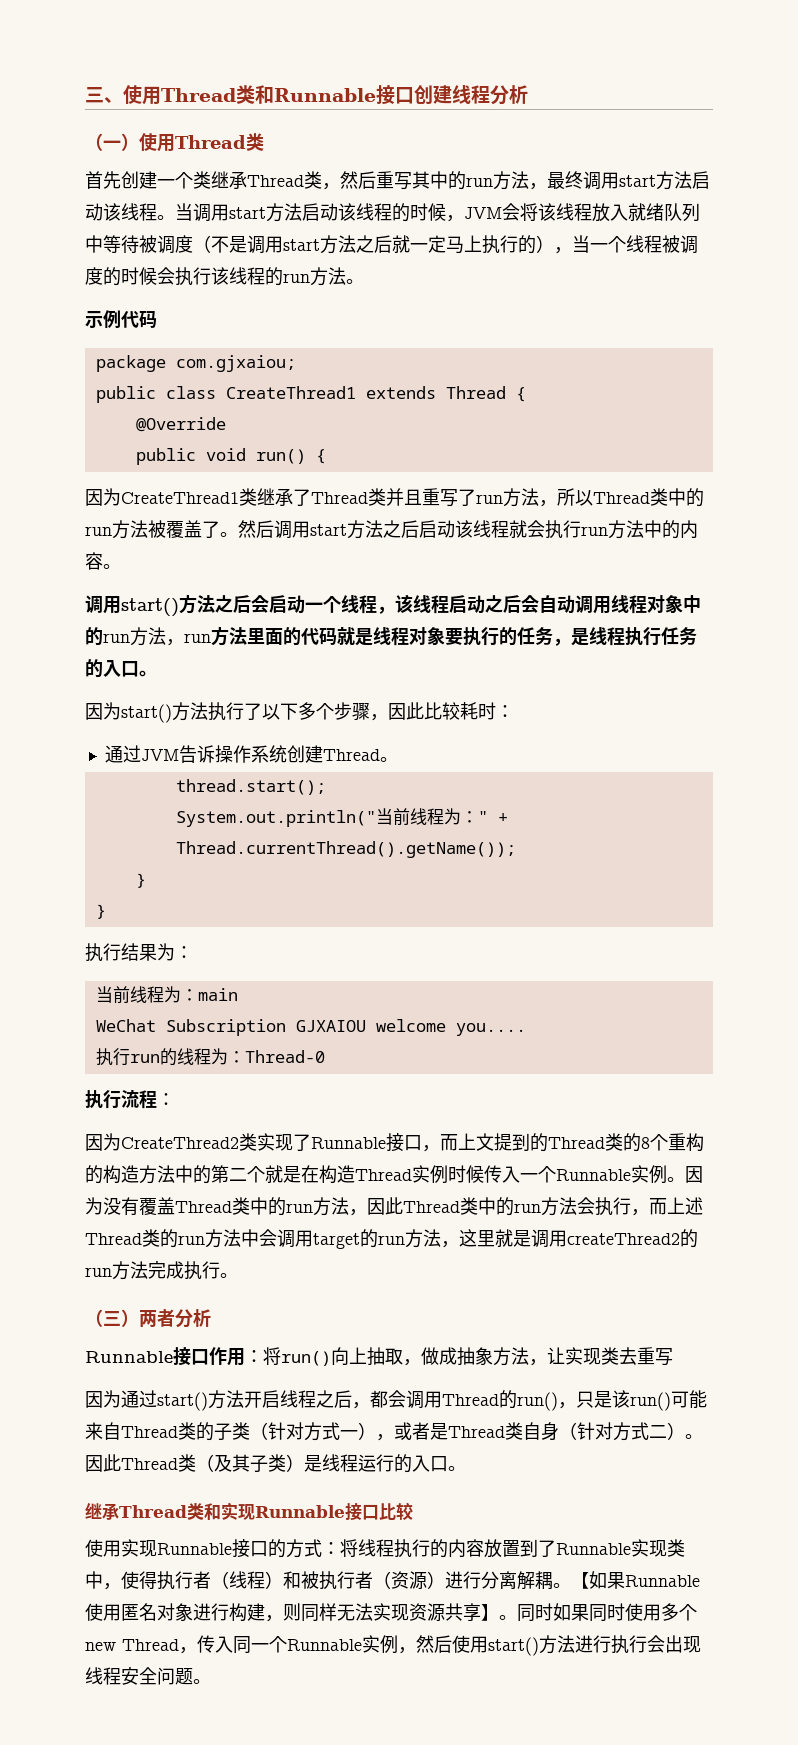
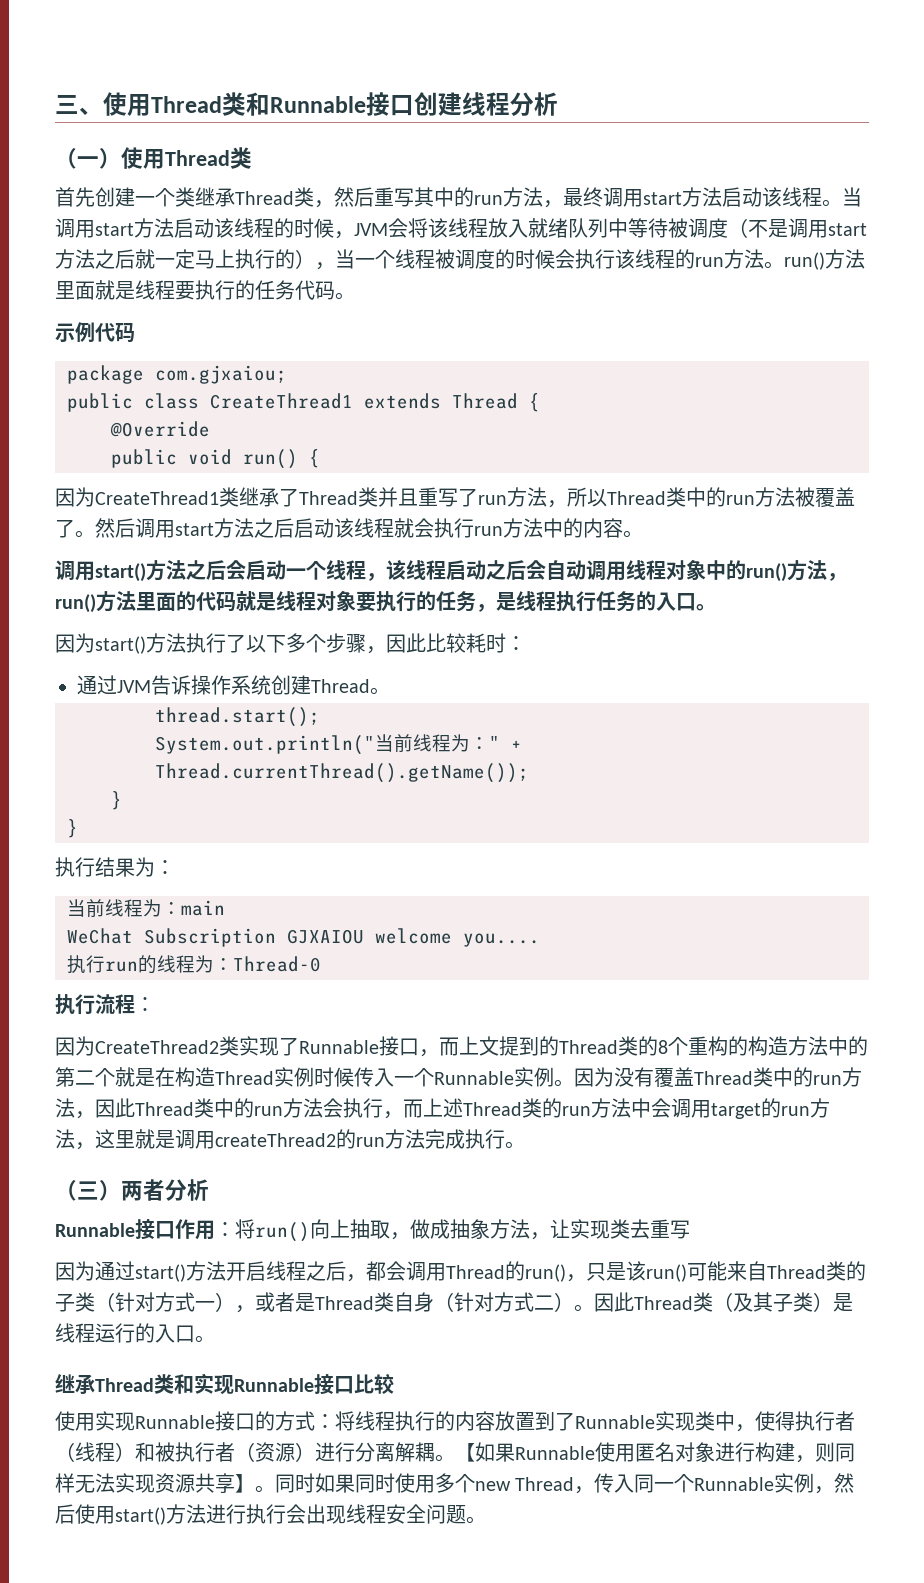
- 当调用start方法启动该线程的时候，JVM会将该线程放入就绪队列中等待被调度（不是调用start方法之后就一定马上执行的），当一个线程被调度的时候会执行该线程的run方法。
+ 当调用start方法启动该线程的时候，JVM会将该线程放入就绪队列中等待被调度（不是调用start方法之后就一定马上执行的），当一个线程被调度的时候会执行该线程的run方法。run()方法里面就是线程要执行的任务代码。
- 调用start()方法之后会启动一个线程，该线程启动之后会自动调用线程对象中的run方法，run方法里面的代码就是线程对象要执行的任务，是线程执行任务的入口。
+ 调用start()方法之后会启动一个线程，该线程启动之后会自动调用线程对象中的run()方法，run()方法里面的代码就是线程对象要执行的任务，是线程执行任务的入口。

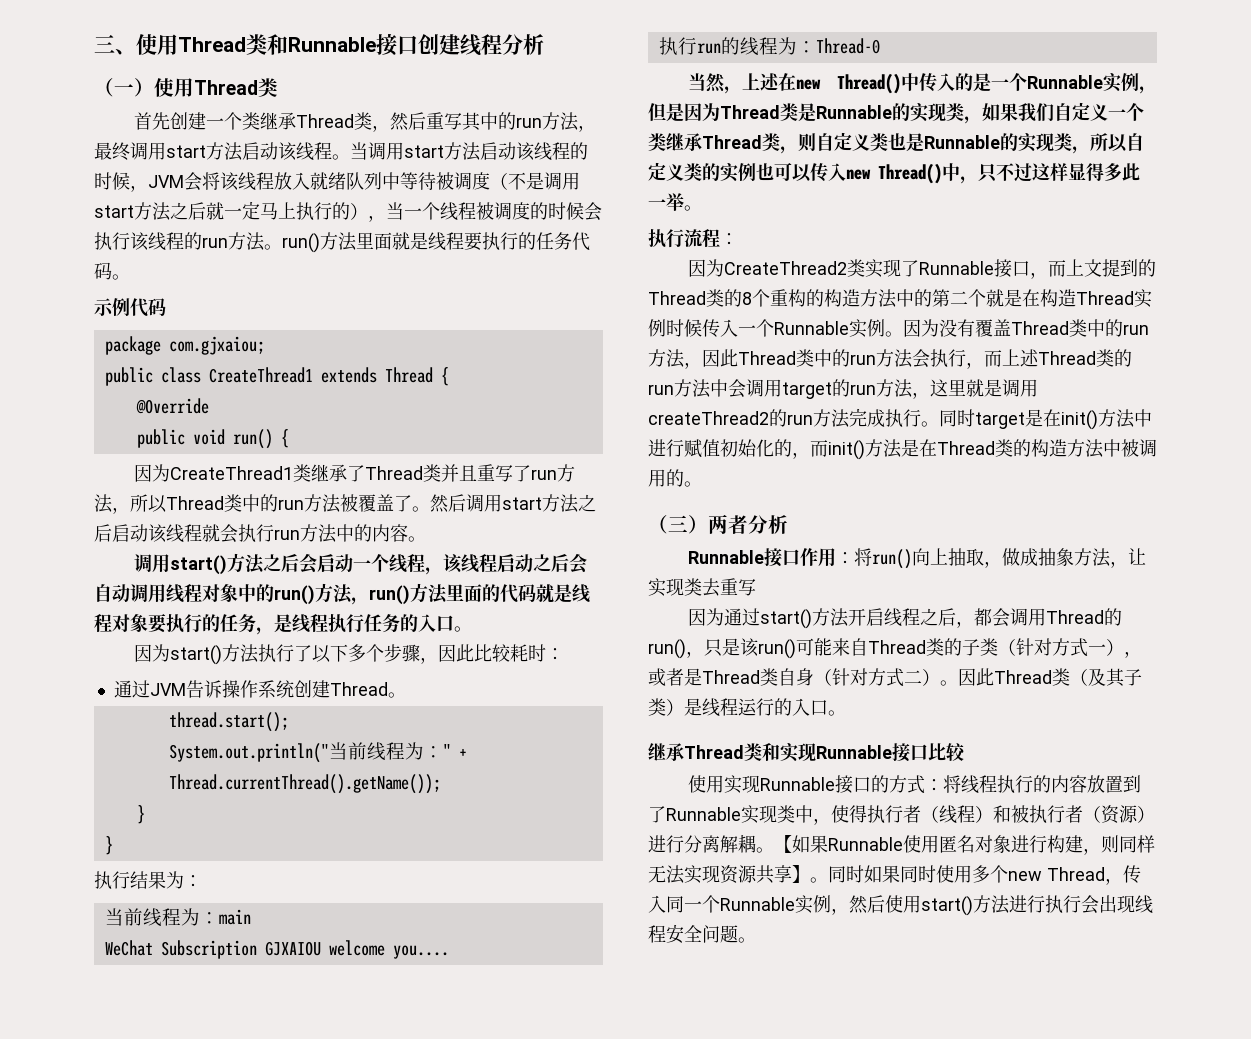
+ 当然，上述在new Thread()中传入的是一个Runnable实例，但是因为Thread类是Runnable的实现类，如果我们自定义一个类继承Thread类，则自定义类也是Runnable的实现类，所以自定义类的实例也可以传入new Thread()中，只不过这样显得多此一举。
+ 同时target是在init()方法中进行赋值初始化的，而init()方法是在Thread类的构造方法中被调用的。

